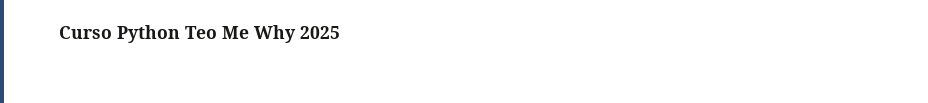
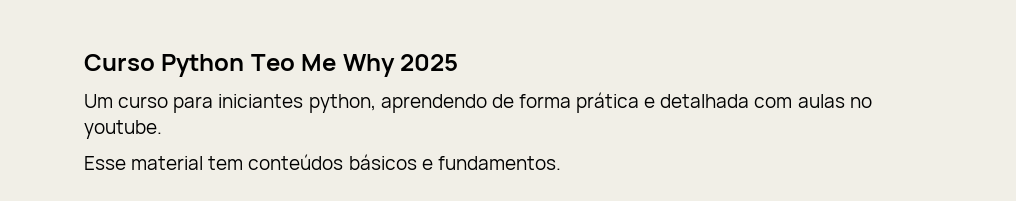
+ Um curso para iniciantes python, aprendendo de forma prática e detalhada com aulas no youtube.
+ Esse material tem conteúdos básicos e fundamentos.

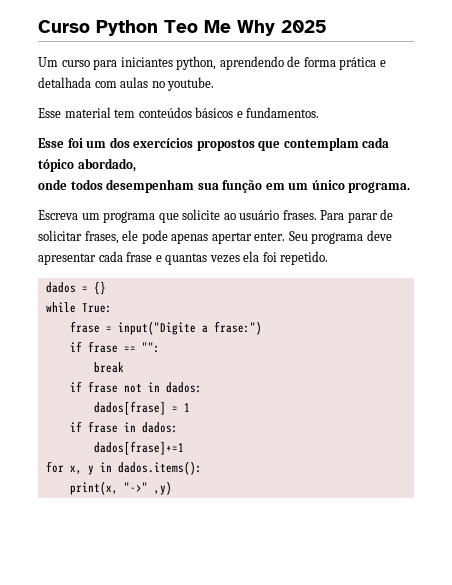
+ Esse foi um dos exercícios propostos que contemplam cada tópico abordado,
+ onde todos desempenham sua função em um único programa.
+ Escreva um programa que solicite ao usuário frases. Para parar de solicitar frases, ele pode apenas apertar enter. Seu programa deve apresentar cada frase e quantas vezes ela foi repetido.
+ dados = {}
+ while True:
+ frase = input("Digite a frase:")
+ if frase == "":
+ break
+ if frase not in dados:
+ dados[frase] = 1
+ if frase in dados:
+ dados[frase]+=1
+ for x, y in dados.items():
+ print(x, "->" ,y)

